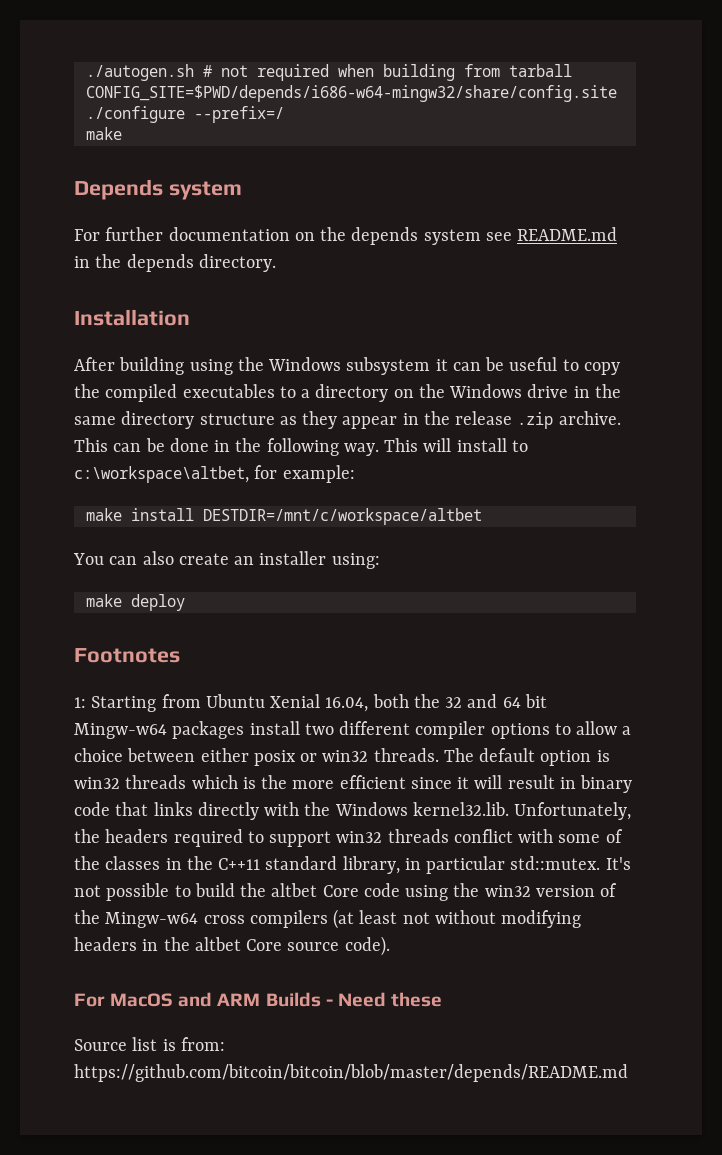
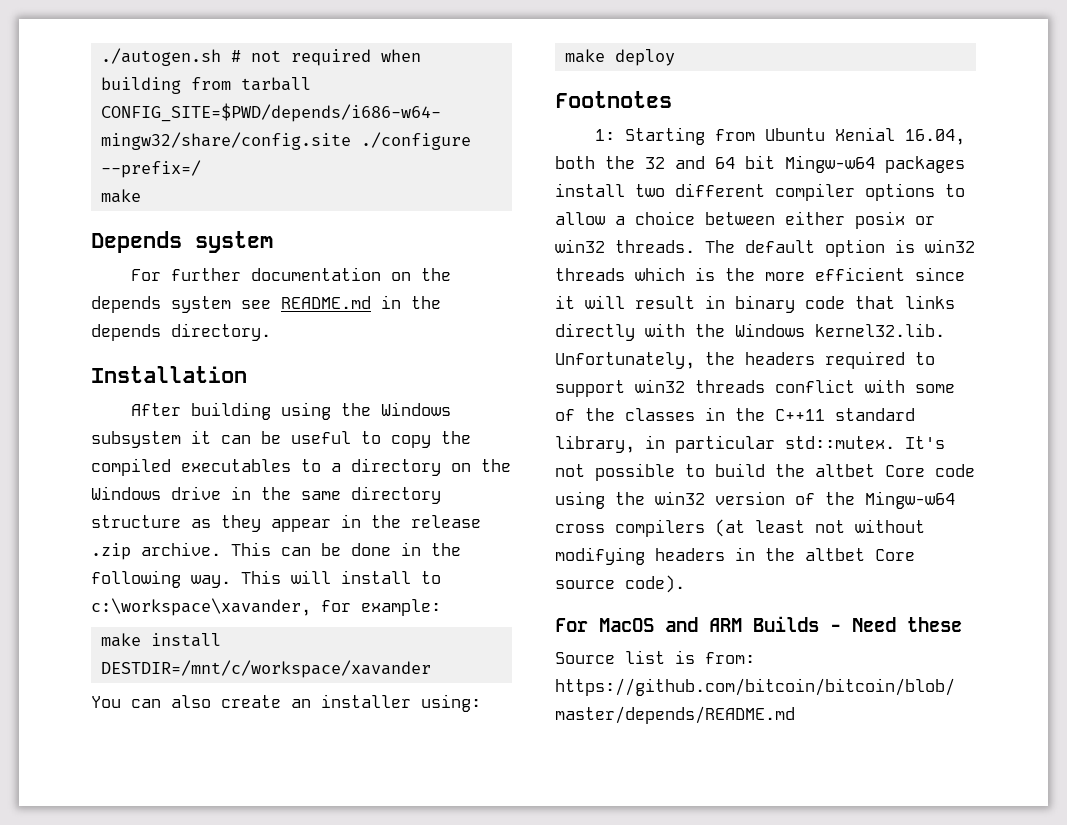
- This will install to c:\workspace\altbet, for example:
+ This will install to c:\workspace\xavander, for example:
- make install DESTDIR=/mnt/c/workspace/altbet
+ make install DESTDIR=/mnt/c/workspace/xavander

